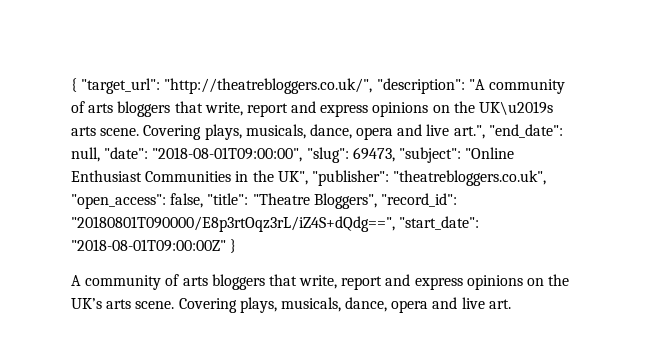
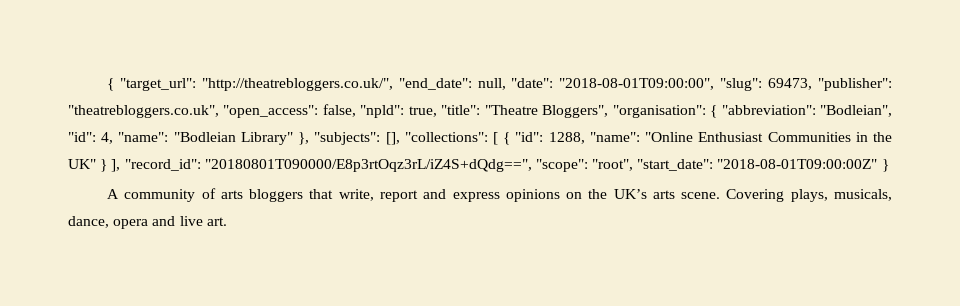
- { "target_url": "http://theatrebloggers.co.uk/", "description": "A community of arts bloggers that write, report and express opinions on the UK\u2019s arts scene. Covering plays, musicals, dance, opera and live art.", "end_date": null, "date": "2018-08-01T09:00:00", "slug": 69473, "subject": "Online Enthusiast Communities in the UK", "publisher": "theatrebloggers.co.uk", "open_access": false, "title": "Theatre Bloggers", "record_id": "20180801T090000/E8p3rtOqz3rL/iZ4S+dQdg==", "start_date": "2018-08-01T09:00:00Z" }
+ { "target_url": "http://theatrebloggers.co.uk/", "end_date": null, "date": "2018-08-01T09:00:00", "slug": 69473, "publisher": "theatrebloggers.co.uk", "open_access": false, "npld": true, "title": "Theatre Bloggers", "organisation": { "abbreviation": "Bodleian", "id": 4, "name": "Bodleian Library" }, "subjects": [], "collections": [ { "id": 1288, "name": "Online Enthusiast Communities in the UK" } ], "record_id": "20180801T090000/E8p3rtOqz3rL/iZ4S+dQdg==", "scope": "root", "start_date": "2018-08-01T09:00:00Z" }

